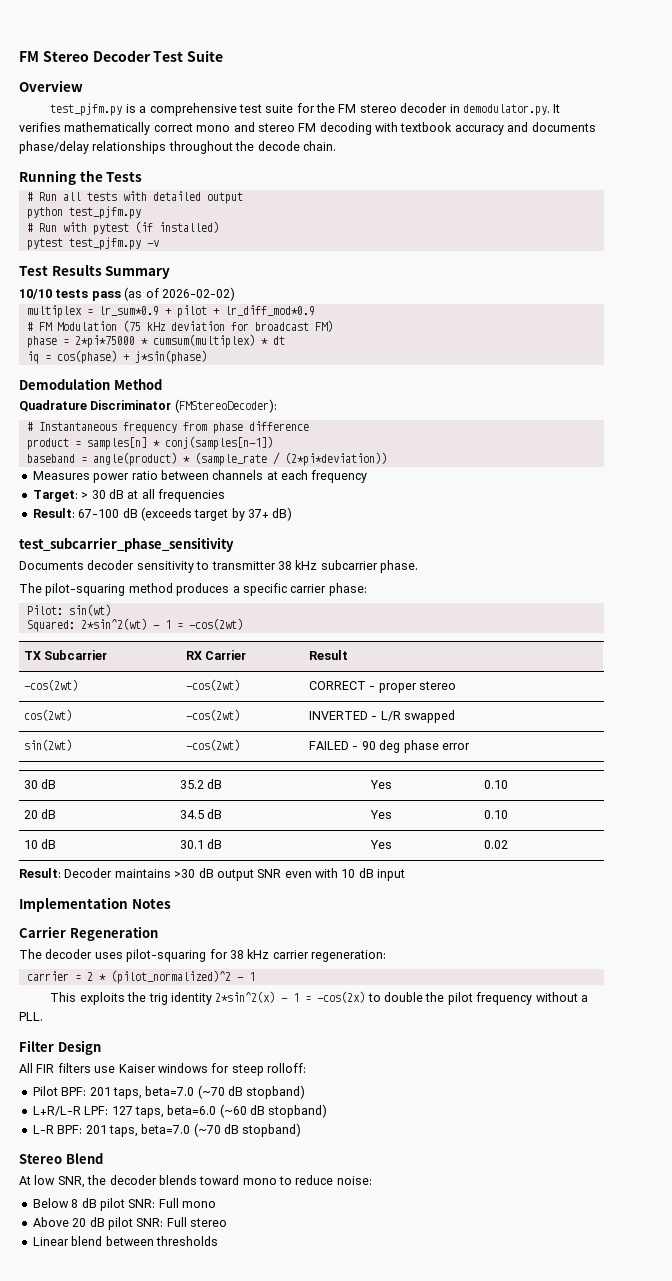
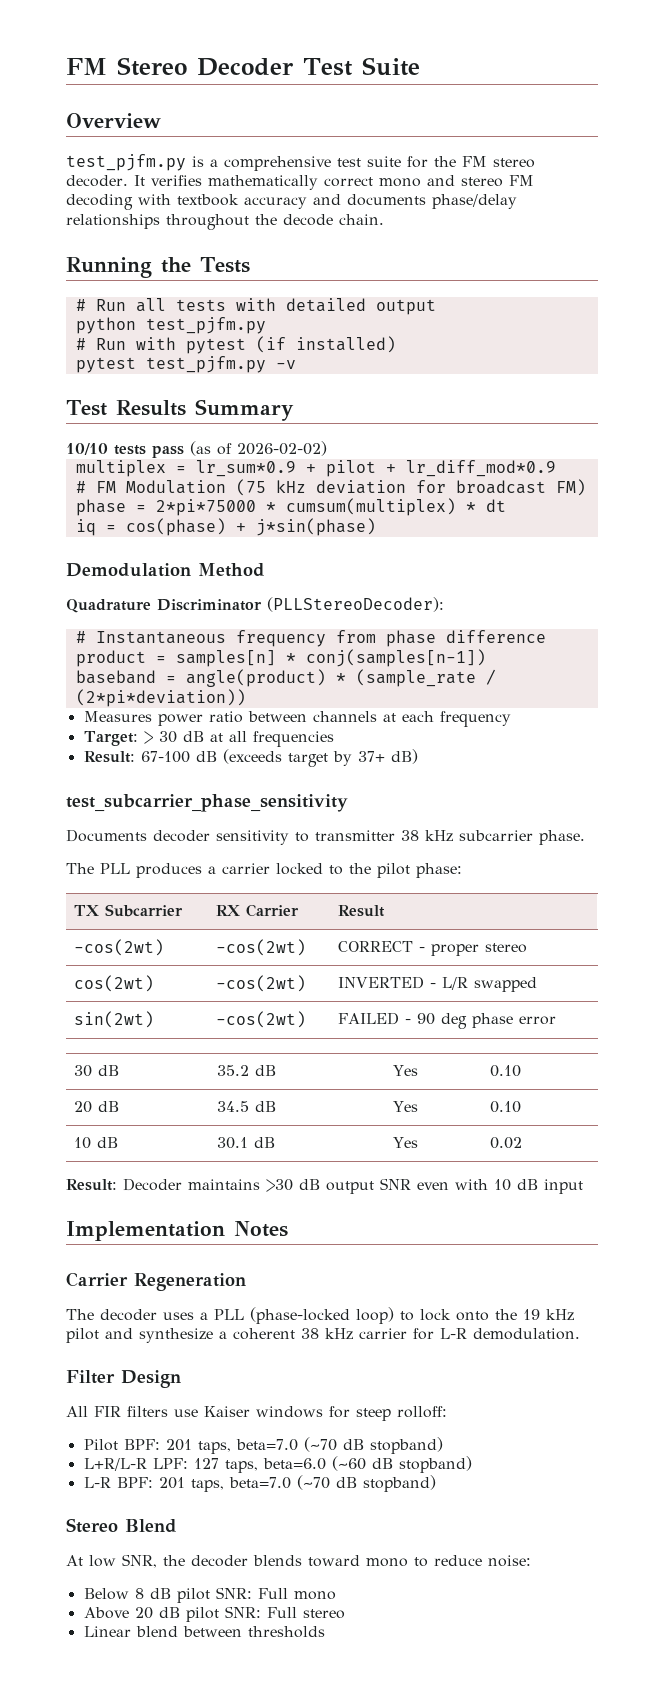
- test_pjfm.py is a comprehensive test suite for the FM stereo decoder in demodulator.py. It verifies mathematically correct mono and stereo FM decoding with textbook accuracy and documents phase/delay relationships throughout the decode chain.
+ test_pjfm.py is a comprehensive test suite for the FM stereo decoder. It verifies mathematically correct mono and stereo FM decoding with textbook accuracy and documents phase/delay relationships throughout the decode chain.
- Quadrature Discriminator (FMStereoDecoder):
+ Quadrature Discriminator (PLLStereoDecoder):
- The pilot-squaring method produces a specific carrier phase:
- Pilot: sin(wt)
- Squared: 2*sin^2(wt) - 1 = -cos(2wt)
+ The PLL produces a carrier locked to the pilot phase:
- The decoder uses pilot-squaring for 38 kHz carrier regeneration:
- carrier = 2 * (pilot_normalized)^2 - 1
- This exploits the trig identity 2*sin^2(x) - 1 = -cos(2x) to double the pilot frequency without a PLL.
+ The decoder uses a PLL (phase-locked loop) to lock onto the 19 kHz pilot and synthesize a coherent 38 kHz carrier for L-R demodulation.

